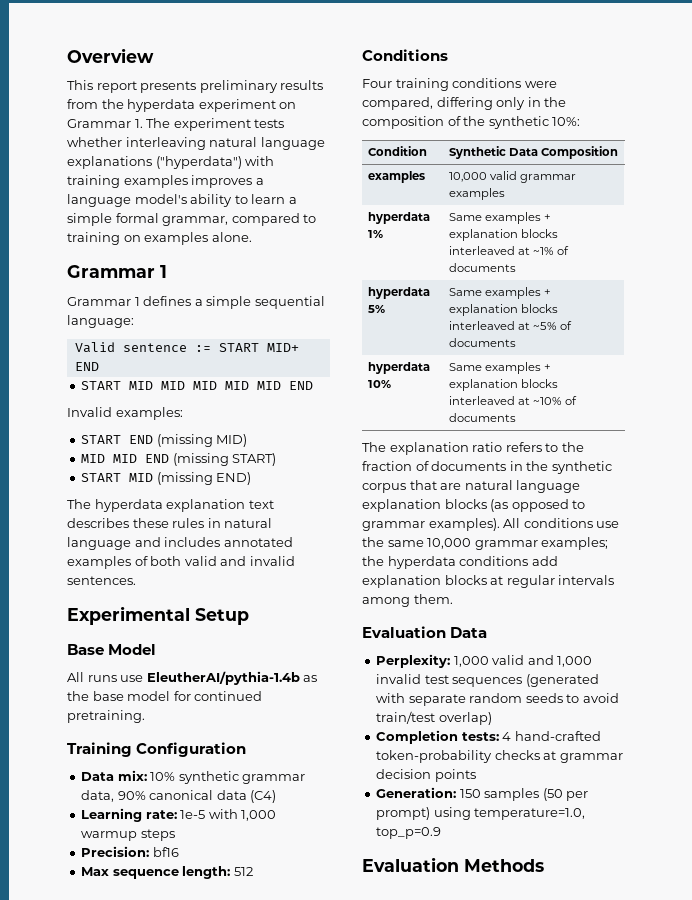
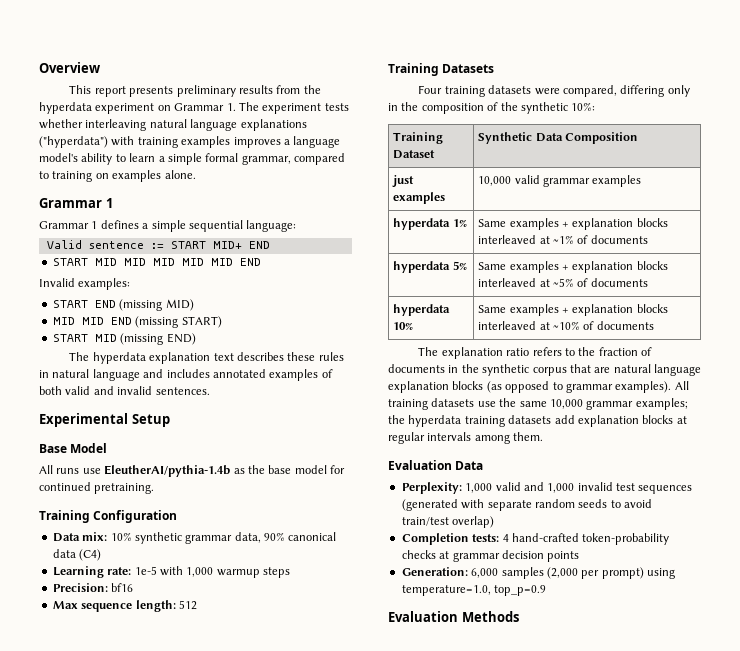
- Conditions
+ Training Datasets
- Four training conditions were compared, differing only in the composition of the synthetic 10%:
+ Four training datasets were compared, differing only in the composition of the synthetic 10%:
- Condition | Synthetic Data Composition
+ Training Dataset | Synthetic Data Composition
- examples | 10,000 valid grammar examples
+ just examples | 10,000 valid grammar examples
- All conditions use the same 10,000 grammar examples; the hyperdata conditions add explanation blocks at regular intervals among them.
+ All training datasets use the same 10,000 grammar examples; the hyperdata training datasets add explanation blocks at regular intervals among them.
- Generation: 150 samples (50 per prompt) using temperature=1.0, top_p=0.9
+ Generation: 6,000 samples (2,000 per prompt) using temperature=1.0, top_p=0.9

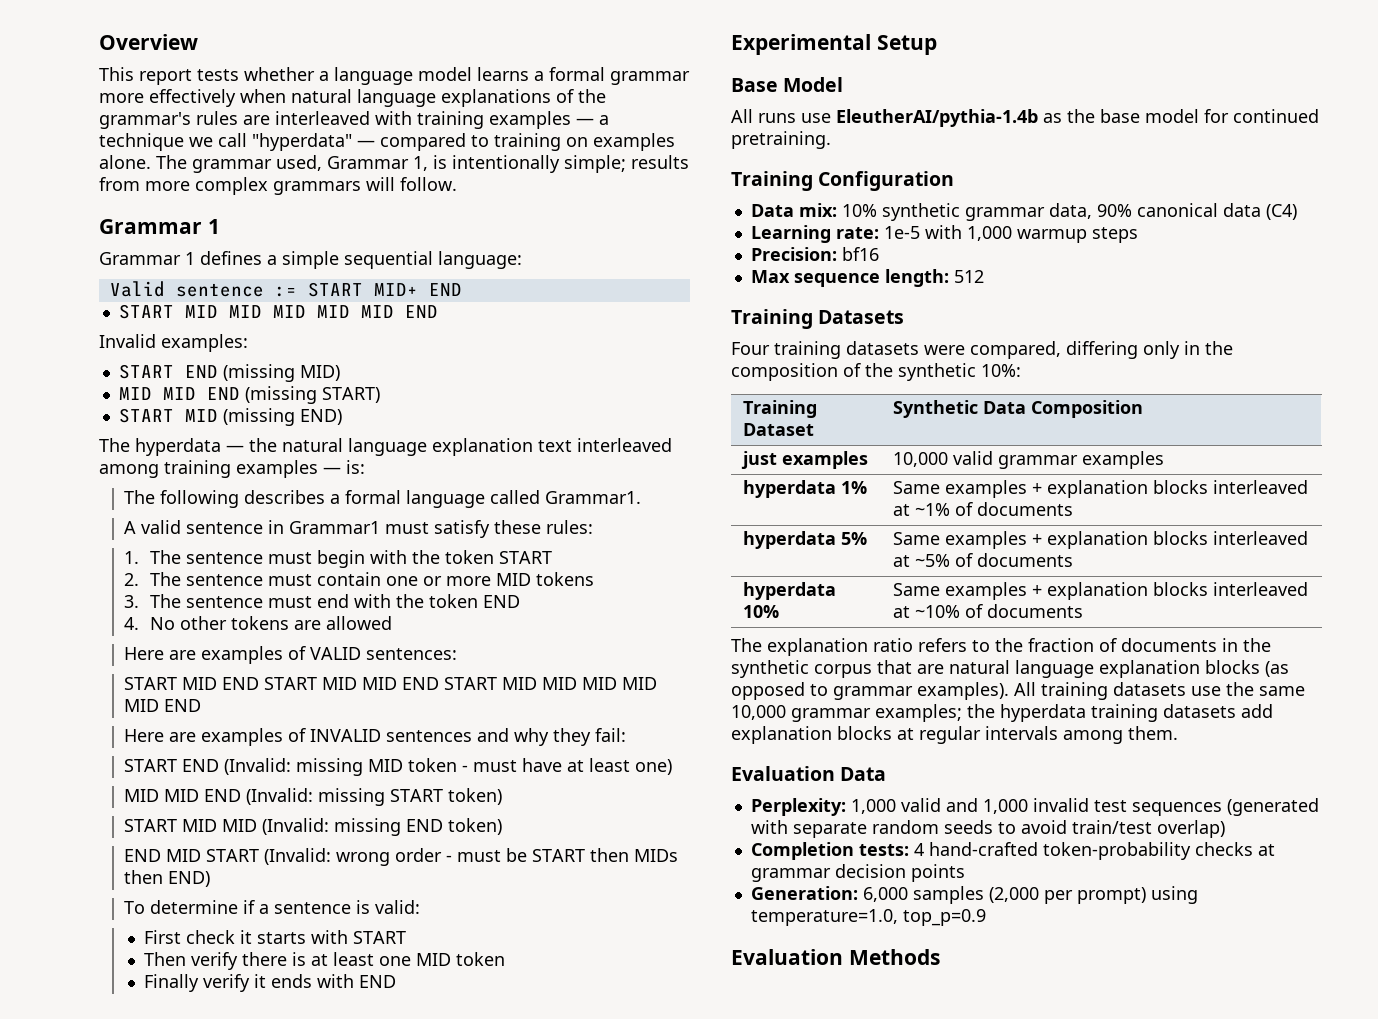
- This report presents preliminary results from the hyperdata experiment on Grammar 1. The experiment tests whether interleaving natural language explanations ("hyperdata") with training examples improves a language model's ability to learn a simple formal grammar, compared to training on examples alone.
+ This report tests whether a language model learns a formal grammar more effectively when natural language explanations of the grammar's rules are interleaved with training examples — a technique we call "hyperdata" — compared to training on examples alone. The grammar used, Grammar 1, is intentionally simple; results from more complex grammars will follow.
- The hyperdata explanation text describes these rules in natural language and includes annotated examples of both valid and invalid sentences.
+ The hyperdata — the natural language explanation text interleaved among training examples — is:
+ The following describes a formal language called Grammar1.
+ A valid sentence in Grammar1 must satisfy these rules:
+ 1. The sentence must begin with the token START
+ 2. The sentence must contain one or more MID tokens
+ 3. The sentence must end with the token END
+ 4. No other tokens are allowed
+ Here are examples of VALID sentences:
+ START MID END START MID MID END START MID MID MID MID MID END
+ Here are examples of INVALID sentences and why they fail:
+ START END (Invalid: missing MID token - must have at least one)
+ MID MID END (Invalid: missing START token)
+ START MID MID (Invalid: missing END token)
+ END MID START (Invalid: wrong order - must be START then MIDs then END)
+ To determine if a sentence is valid:
+ First check it starts with START
+ Then verify there is at least one MID token
+ Finally verify it ends with END

